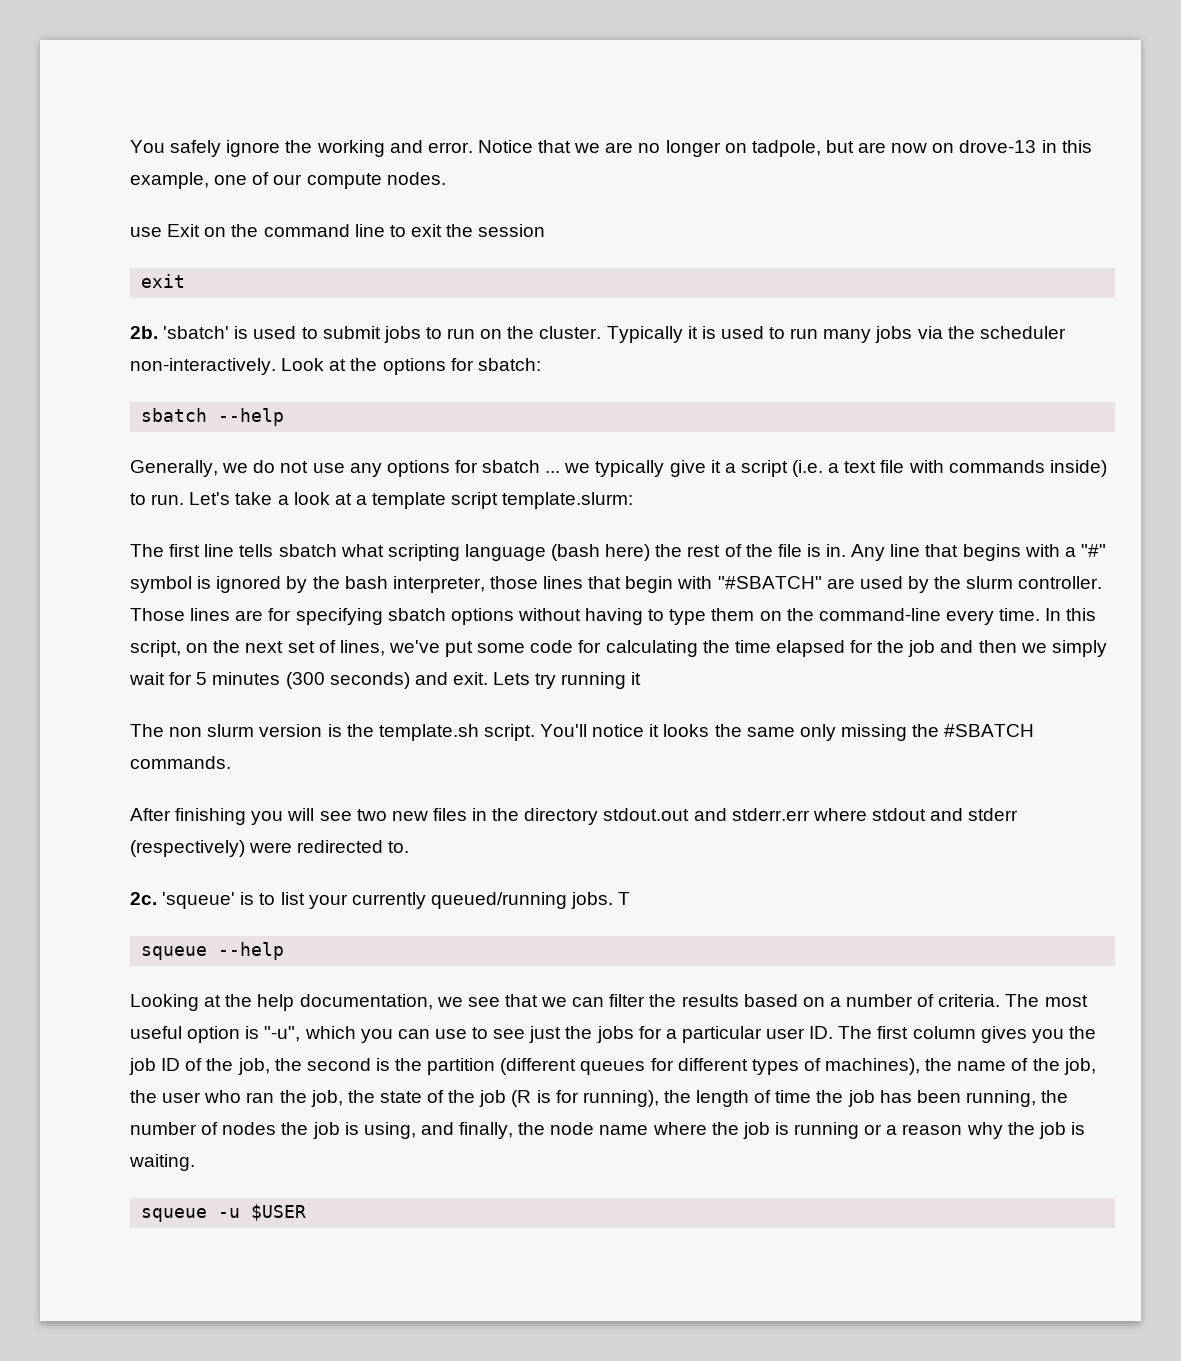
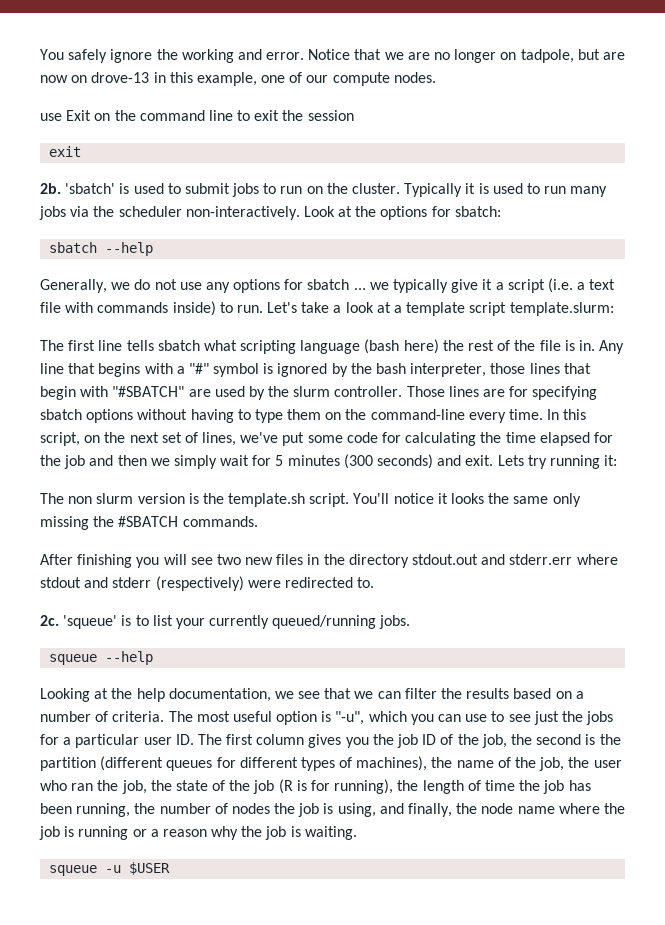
- Lets try running it
+ Lets try running it:
- T

